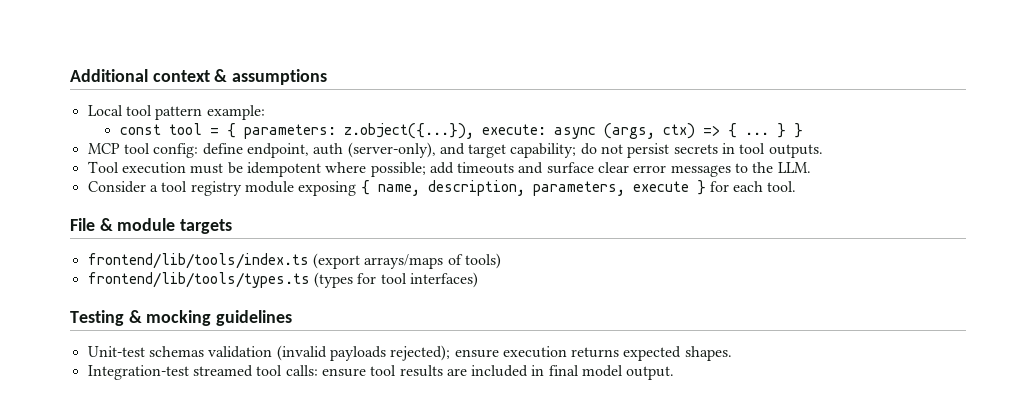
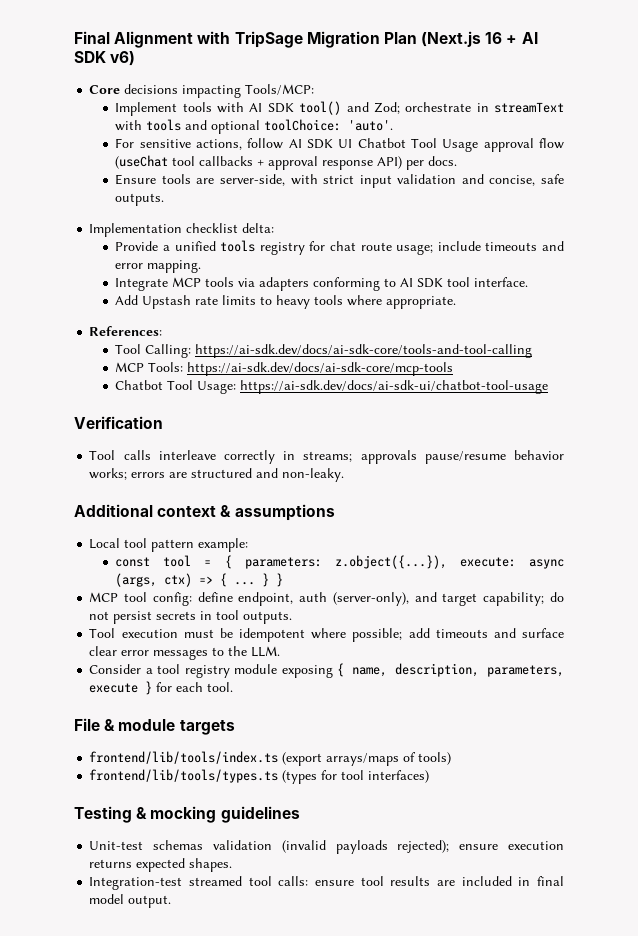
+ Final Alignment with TripSage Migration Plan (Next.js 16 + AI SDK v6)
+ Core decisions impacting Tools/MCP:
+ Implement tools with AI SDK tool() and Zod; orchestrate in streamText with tools and optional toolChoice: 'auto'.
+ For sensitive actions, follow AI SDK UI Chatbot Tool Usage approval flow (useChat tool callbacks + approval response API) per docs.
+ Ensure tools are server‑side, with strict input validation and concise, safe outputs.
+ Implementation checklist delta:
+ Provide a unified tools registry for chat route usage; include timeouts and error mapping.
+ Integrate MCP tools via adapters conforming to AI SDK tool interface.
+ Add Upstash rate limits to heavy tools where appropriate.
+ References:
+ Tool Calling: https://ai-sdk.dev/docs/ai-sdk-core/tools-and-tool-calling
+ MCP Tools: https://ai-sdk.dev/docs/ai-sdk-core/mcp-tools
+ Chatbot Tool Usage: https://ai-sdk.dev/docs/ai-sdk-ui/chatbot-tool-usage
+ Verification
+ Tool calls interleave correctly in streams; approvals pause/resume behavior works; errors are structured and non‑leaky.

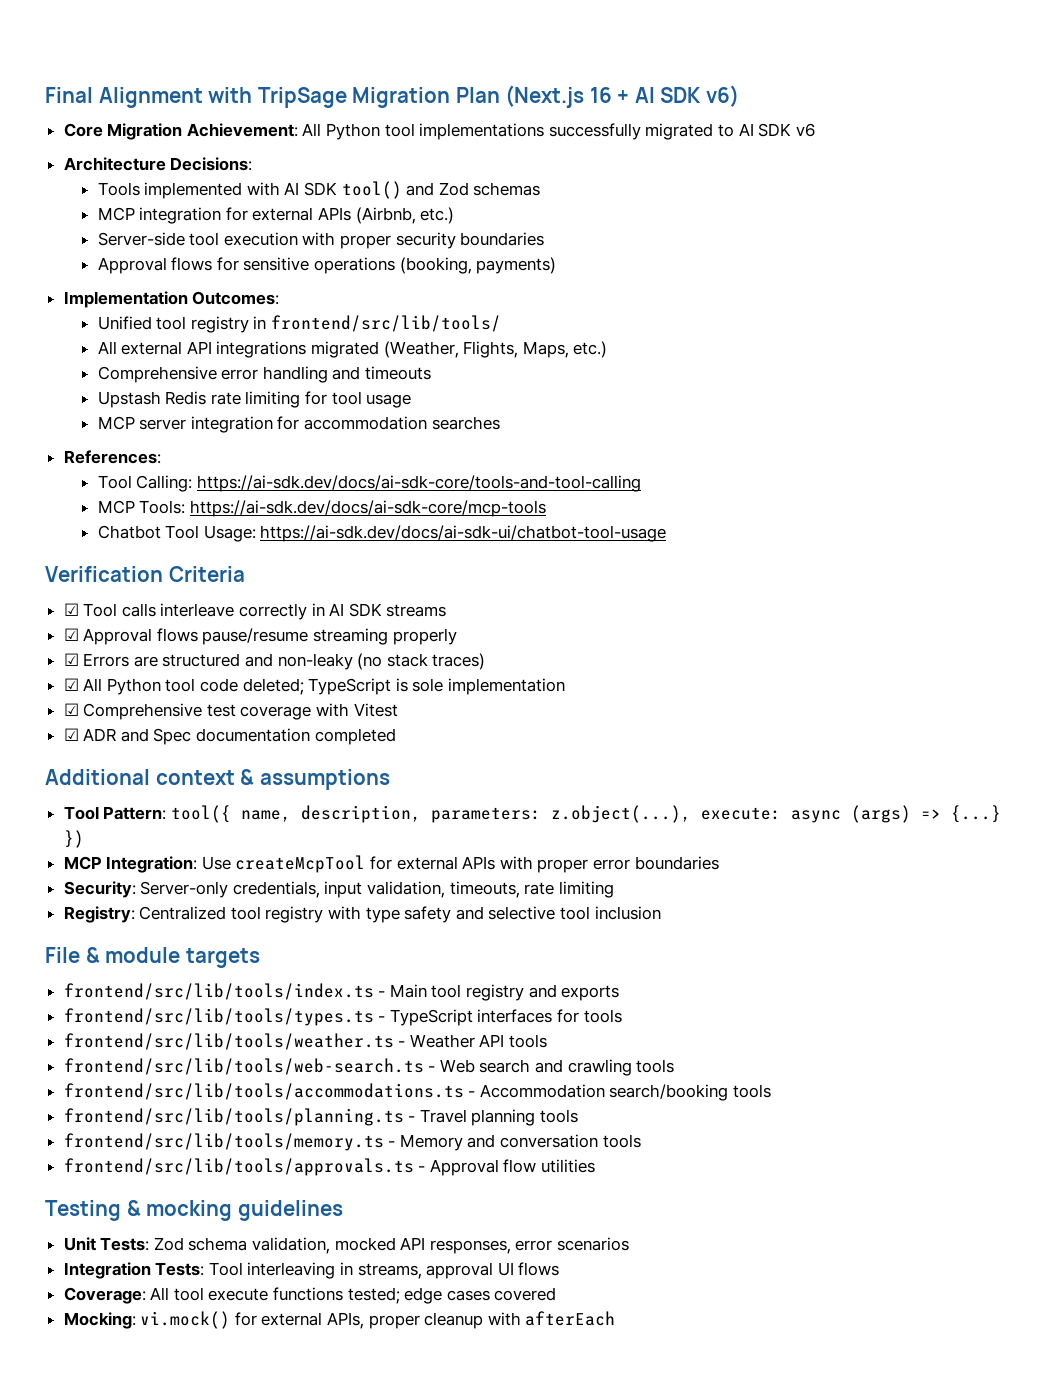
- Core decisions impacting Tools/MCP:
- Implement tools with AI SDK tool() and Zod; orchestrate in streamText with tools and optional toolChoice: 'auto'.
- For sensitive actions, follow AI SDK UI Chatbot Tool Usage approval flow (useChat tool callbacks + approval response API) per docs.
- Ensure tools are server‑side, with strict input validation and concise, safe outputs.
- Implementation checklist delta:
- Provide a unified tools registry for chat route usage; include timeouts and error mapping.
- Integrate MCP tools via adapters conforming to AI SDK tool interface.
- Add Upstash rate limits to heavy tools where appropriate.
+ Core Migration Achievement: All Python tool implementations successfully migrated to AI SDK v6
+ Architecture Decisions:
+ Tools implemented with AI SDK tool() and Zod schemas
+ MCP integration for external APIs (Airbnb, etc.)
+ Server-side tool execution with proper security boundaries
+ Approval flows for sensitive operations (booking, payments)
+ Implementation Outcomes:
+ Unified tool registry in frontend/src/lib/tools/
+ All external API integrations migrated (Weather, Flights, Maps, etc.)
+ Comprehensive error handling and timeouts
+ Upstash Redis rate limiting for tool usage
+ MCP server integration for accommodation searches
- Verification
- Tool calls interleave correctly in streams; approvals pause/resume behavior works; errors are structured and non‑leaky.
+ Verification Criteria
+ ☑ Tool calls interleave correctly in AI SDK streams
+ ☑ Approval flows pause/resume streaming properly
+ ☑ Errors are structured and non-leaky (no stack traces)
+ ☑ All Python tool code deleted; TypeScript is sole implementation
+ ☑ Comprehensive test coverage with Vitest
+ ☑ ADR and Spec documentation completed
  Additional context & assumptions
- Local tool pattern example:
- const tool = { parameters: z.object({...}), execute: async (args, ctx) => { ... } }
- MCP tool config: define endpoint, auth (server-only), and target capability; do not persist secrets in tool outputs.
- Tool execution must be idempotent where possible; add timeouts and surface clear error messages to the LLM.
- Consider a tool registry module exposing { name, description, parameters, execute } for each tool.
+ Tool Pattern: tool({ name, description, parameters: z.object(...), execute: async (args) => {...} })
+ MCP Integration: Use createMcpTool for external APIs with proper error boundaries
+ Security: Server-only credentials, input validation, timeouts, rate limiting
+ Registry: Centralized tool registry with type safety and selective tool inclusion
  File & module targets
- frontend/lib/tools/index.ts (export arrays/maps of tools)
- frontend/lib/tools/types.ts (types for tool interfaces)
+ frontend/src/lib/tools/index.ts - Main tool registry and exports
+ frontend/src/lib/tools/types.ts - TypeScript interfaces for tools
+ frontend/src/lib/tools/weather.ts - Weather API tools
+ frontend/src/lib/tools/web-search.ts - Web search and crawling tools
+ frontend/src/lib/tools/accommodations.ts - Accommodation search/booking tools
+ frontend/src/lib/tools/planning.ts - Travel planning tools
+ frontend/src/lib/tools/memory.ts - Memory and conversation tools
+ frontend/src/lib/tools/approvals.ts - Approval flow utilities
  Testing & mocking guidelines
- Unit-test schemas validation (invalid payloads rejected); ensure execution returns expected shapes.
- Integration-test streamed tool calls: ensure tool results are included in final model output.
+ Unit Tests: Zod schema validation, mocked API responses, error scenarios
+ Integration Tests: Tool interleaving in streams, approval UI flows
+ Coverage: All tool execute functions tested; edge cases covered
+ Mocking: vi.mock() for external APIs, proper cleanup with afterEach

